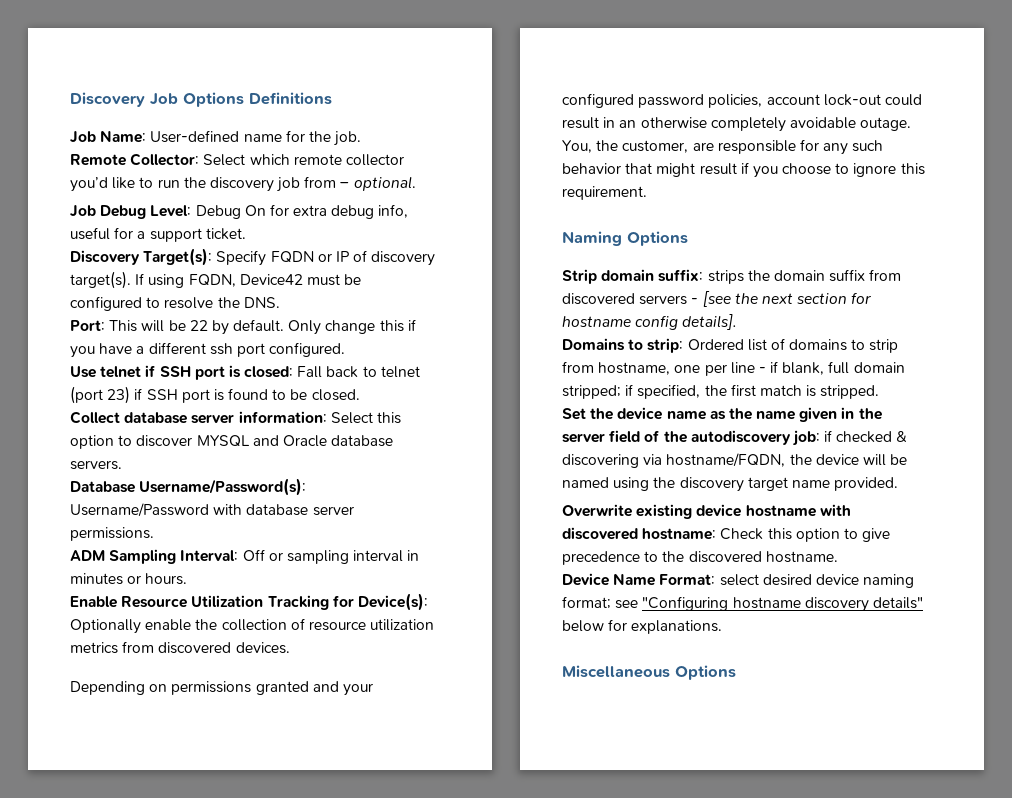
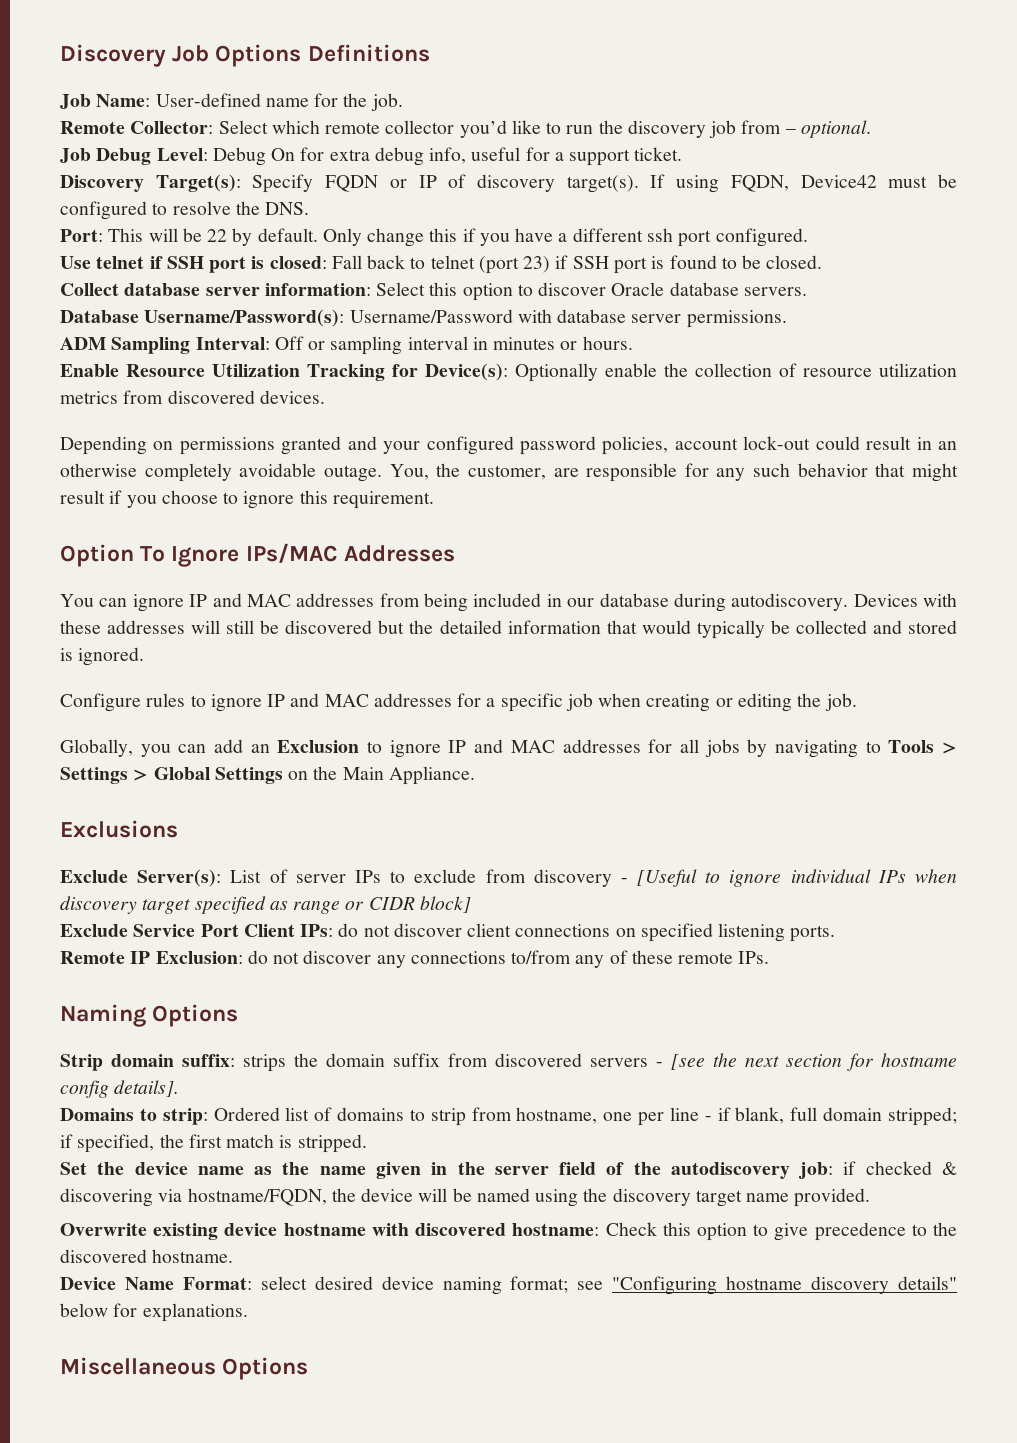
- Collect database server information: Select this option to discover MYSQL and Oracle database servers.
+ Collect database server information: Select this option to discover Oracle database servers.
+ Option To Ignore IPs/MAC Addresses
+ You can ignore IP and MAC addresses from being included in our database during autodiscovery. Devices with these addresses will still be discovered but the detailed information that would typically be collected and stored is ignored.
+ Configure rules to ignore IP and MAC addresses for a specific job when creating or editing the job.
+ Globally, you can add an Exclusion to ignore IP and MAC addresses for all jobs by navigating to Tools > Settings > Global Settings on the Main Appliance.
+ Exclusions
+ Exclude Server(s): List of server IPs to exclude from discovery - [Useful to ignore individual IPs when discovery target specified as range or CIDR block]
+ Exclude Service Port Client IPs: do not discover client connections on specified listening ports.
+ Remote IP Exclusion: do not discover any connections to/from any of these remote IPs.

